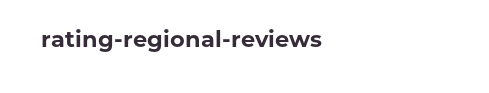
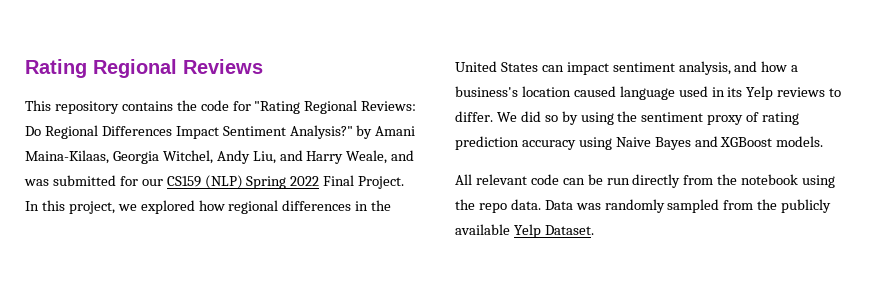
- rating-regional-reviews
+ Rating Regional Reviews
+ This repository contains the code for "Rating Regional Reviews: Do Regional Differences Impact Sentiment Analysis?" by Amani Maina-Kilaas, Georgia Witchel, Andy Liu, and Harry Weale, and was submitted for our CS159 (NLP) Spring 2022 Final Project. In this project, we explored how regional differences in the United States can impact sentiment analysis, and how a business's location caused language used in its Yelp reviews to differ. We did so by using the sentiment proxy of rating prediction accuracy using Naive Bayes and XGBoost models.
+ All relevant code can be run directly from the notebook using the repo data. Data was randomly sampled from the publicly available Yelp Dataset.

